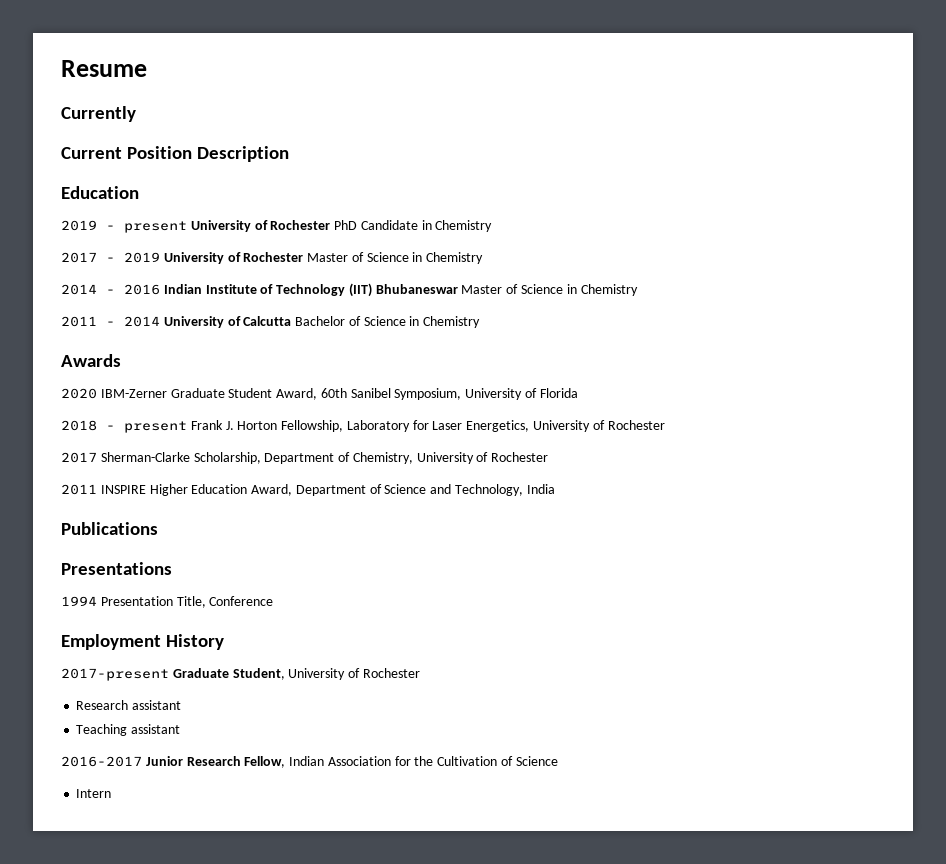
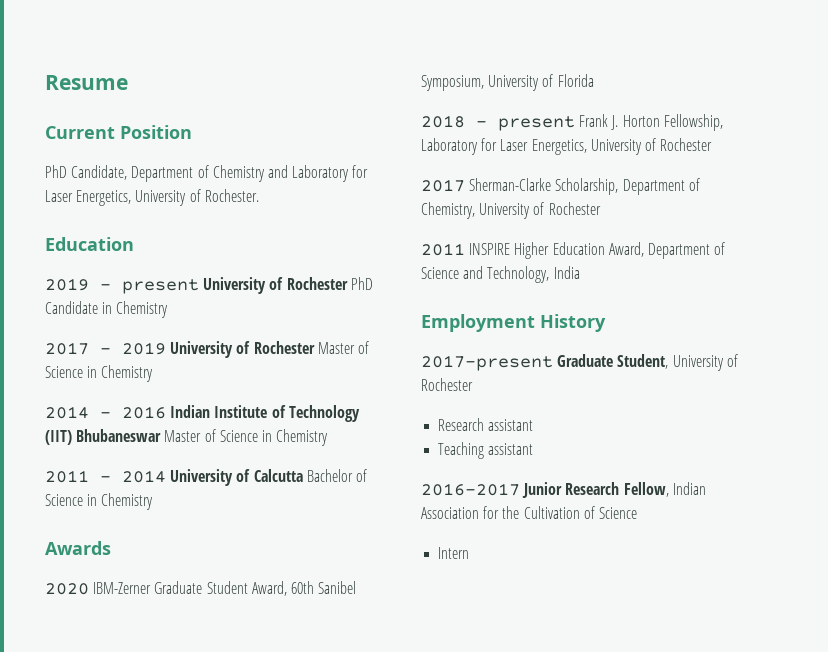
- Currently
- Current Position Description
+ Current Position
+ PhD Candidate, Department of Chemistry and Laboratory for Laser Energetics, University of Rochester.
- Publications
- Presentations
- 1994 Presentation Title, Conference

